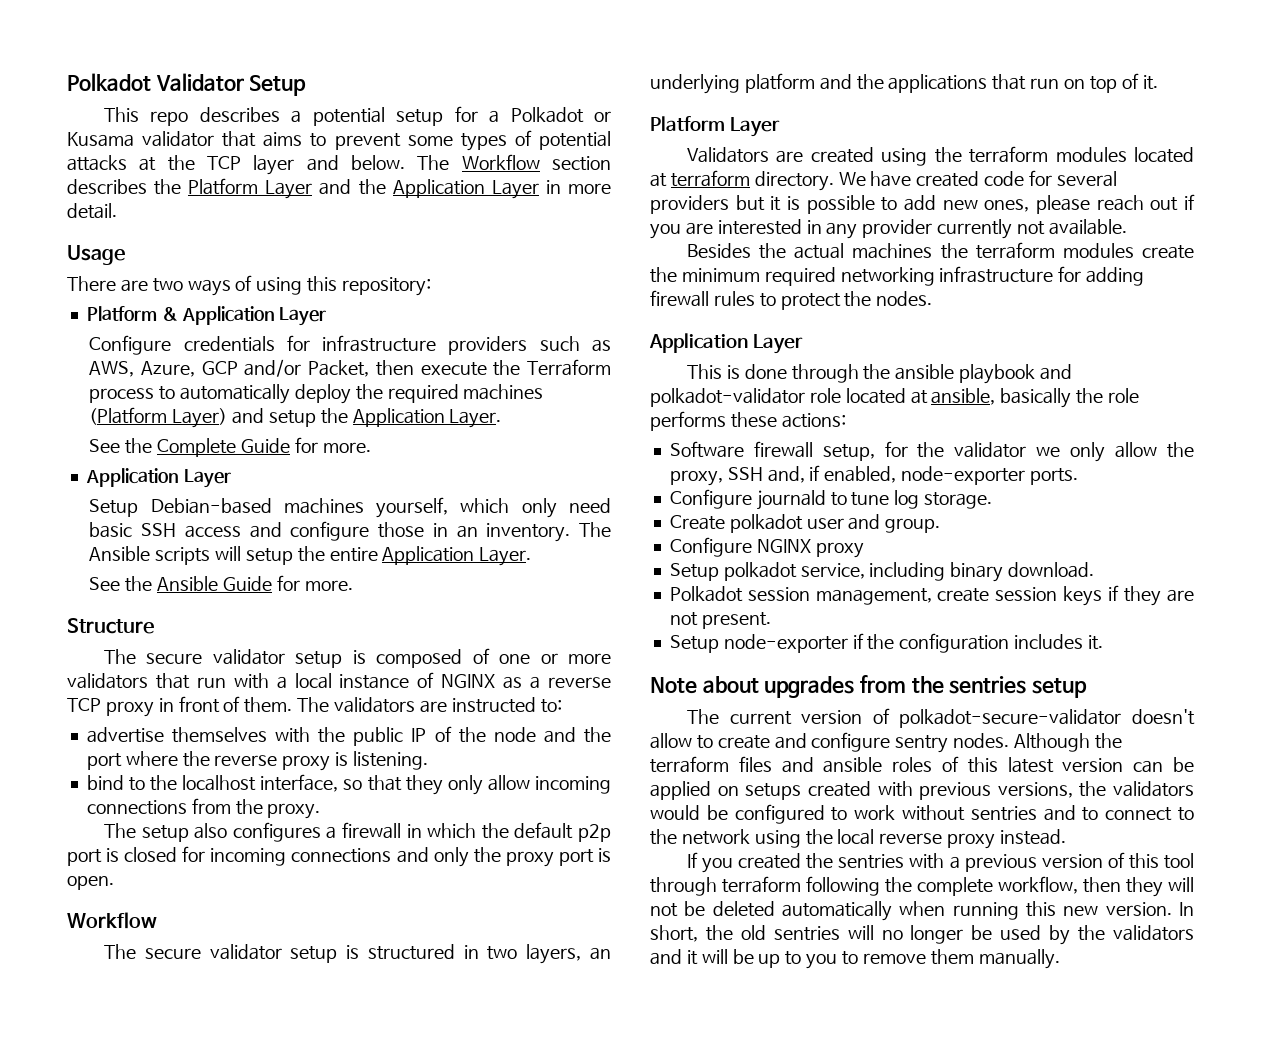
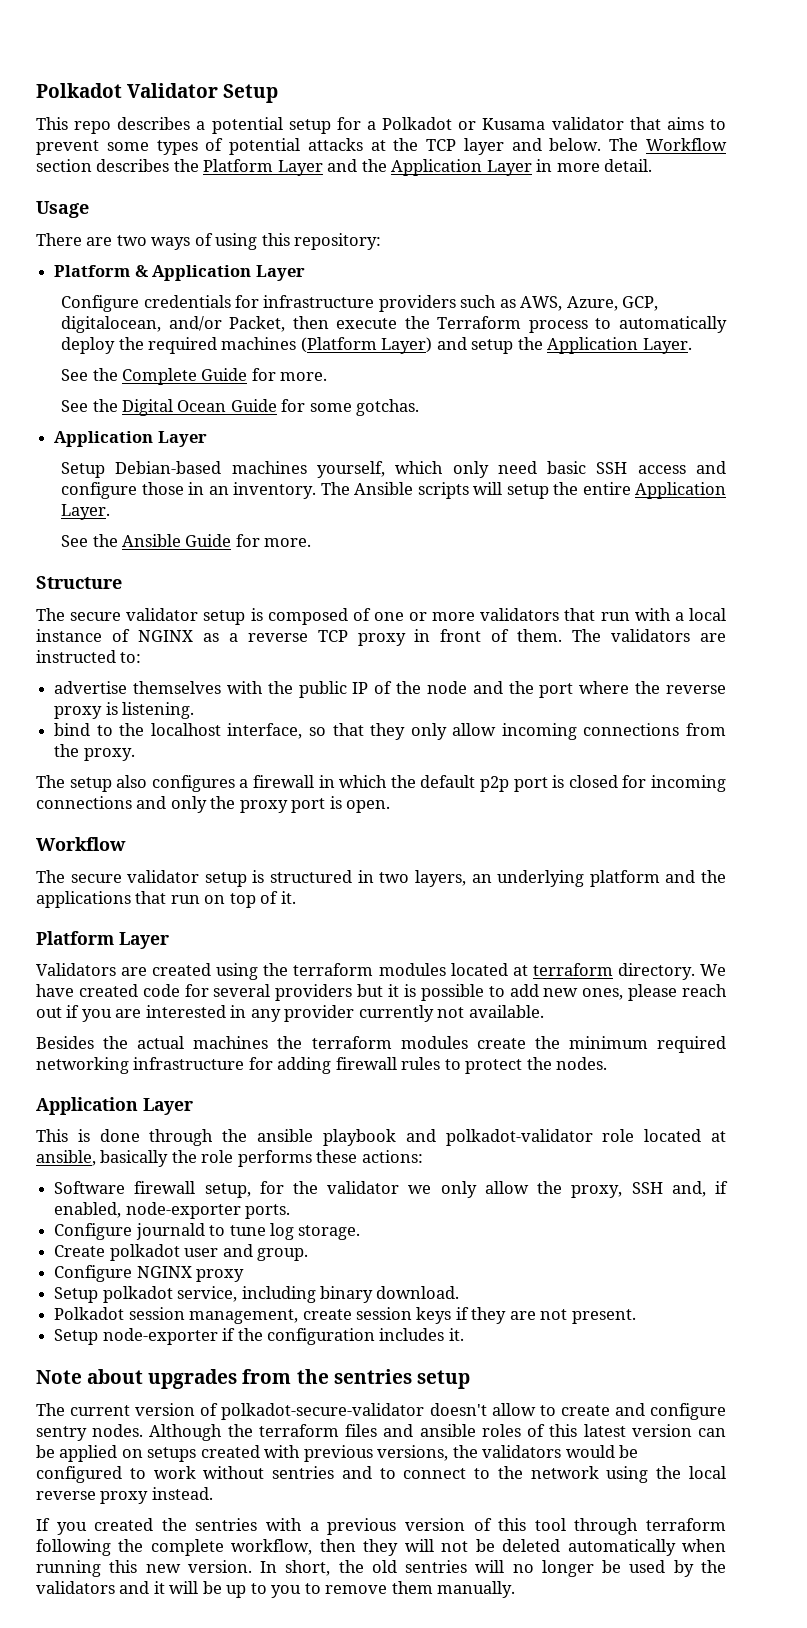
- Configure credentials for infrastructure providers such as AWS, Azure, GCP and/or Packet, then execute the Terraform process to automatically deploy the required machines (Platform Layer) and setup the Application Layer.
+ Configure credentials for infrastructure providers such as AWS, Azure, GCP, digitalocean, and/or Packet, then execute the Terraform process to automatically deploy the required machines (Platform Layer) and setup the Application Layer.
+ See the Digital Ocean Guide for some gotchas.

